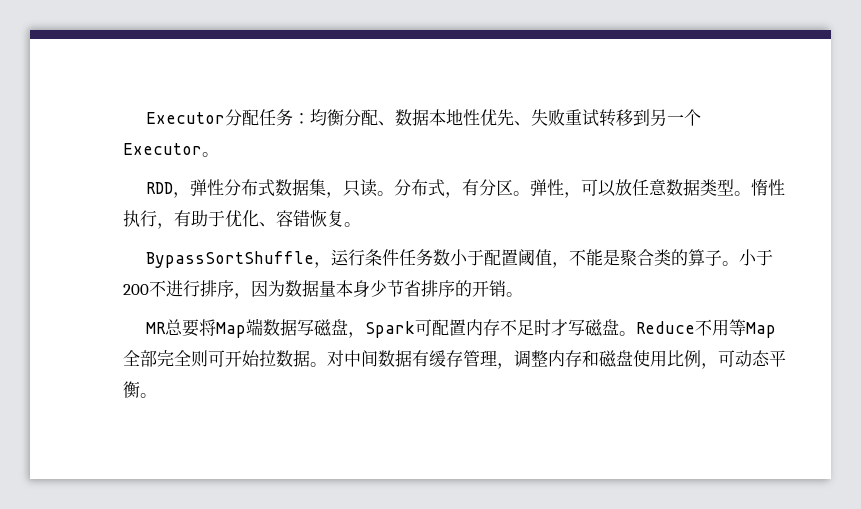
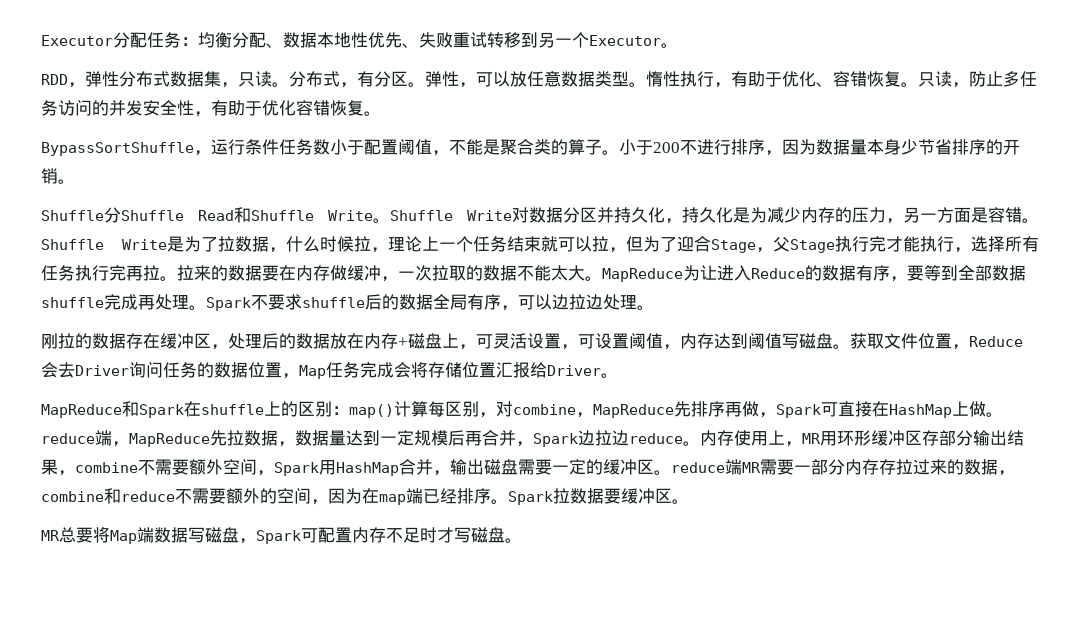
+ 只读，防止多任务访问的并发安全性，有助于优化容错恢复。
+ Shuffle分Shuffle Read和Shuffle Write。Shuffle Write对数据分区并持久化，持久化是为减少内存的压力，另一方面是容错。Shuffle Write是为了拉数据，什么时候拉，理论上一个任务结束就可以拉，但为了迎合Stage，父Stage执行完才能执行，选择所有任务执行完再拉。拉来的数据要在内存做缓冲，一次拉取的数据不能太大。MapReduce为让进入Reduce的数据有序，要等到全部数据shuffle完成再处理。Spark不要求shuffle后的数据全局有序，可以边拉边处理。
+ 刚拉的数据存在缓冲区，处理后的数据放在内存+磁盘上，可灵活设置，可设置阈值，内存达到阈值写磁盘。获取文件位置，Reduce会去Driver询问任务的数据位置，Map任务完成会将存储位置汇报给Driver。
+ MapReduce和Spark在shuffle上的区别：map()计算每区别，对combine，MapReduce先排序再做，Spark可直接在HashMap上做。reduce端，MapReduce先拉数据，数据量达到一定规模后再合并，Spark边拉边reduce。内存使用上，MR用环形缓冲区存部分输出结果，combine不需要额外空间，Spark用HashMap合并，输出磁盘需要一定的缓冲区。reduce端MR需要一部分内存存拉过来的数据，combine和reduce不需要额外的空间，因为在map端已经排序。Spark拉数据要缓冲区。
- Reduce不用等Map全部完全则可开始拉数据。对中间数据有缓存管理，调整内存和磁盘使用比例，可动态平衡。

